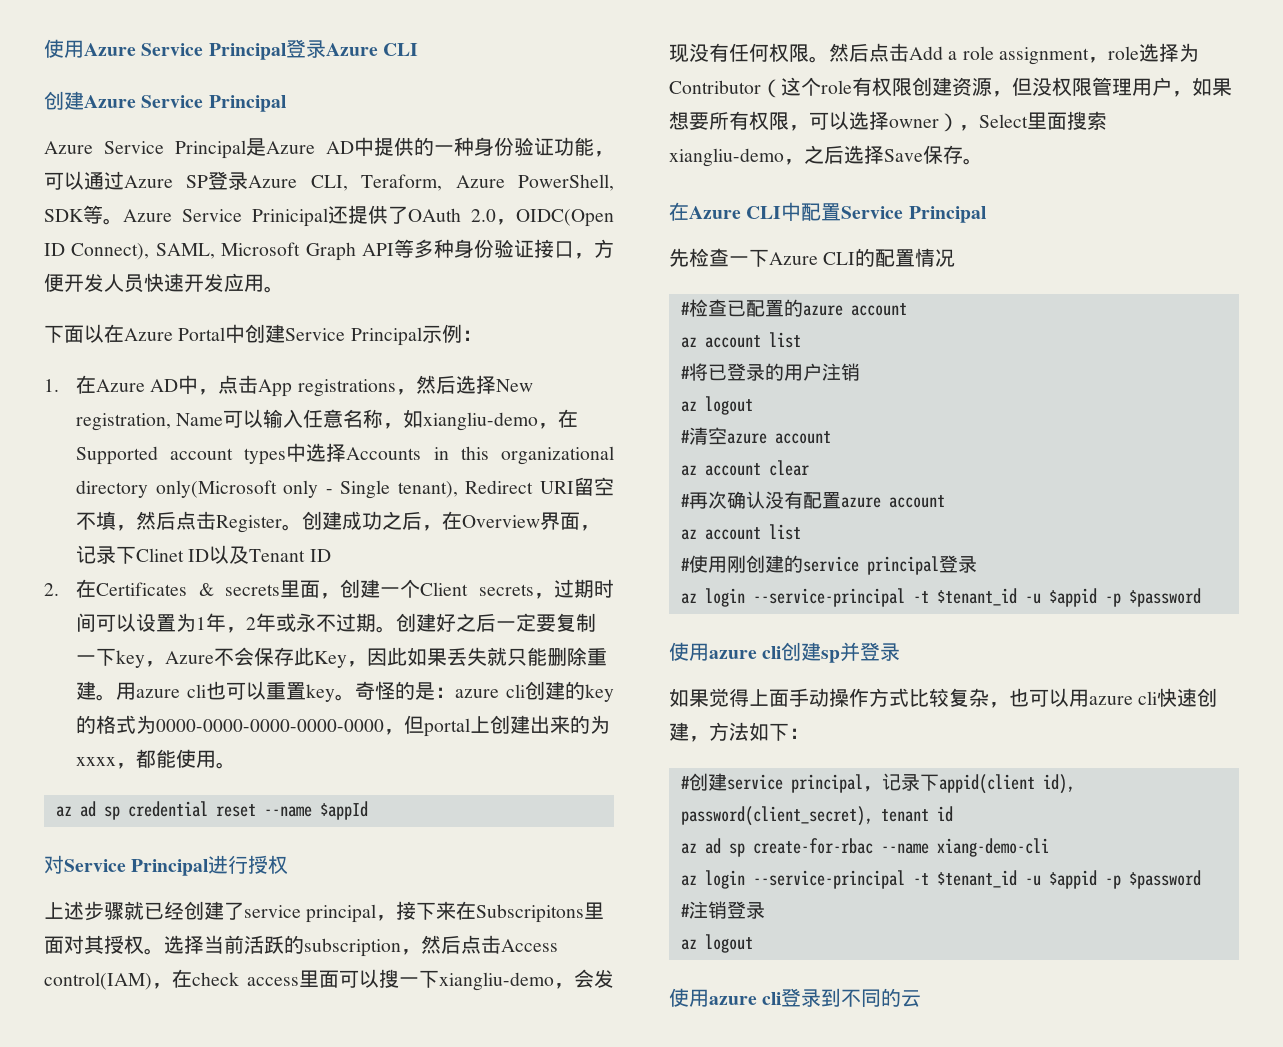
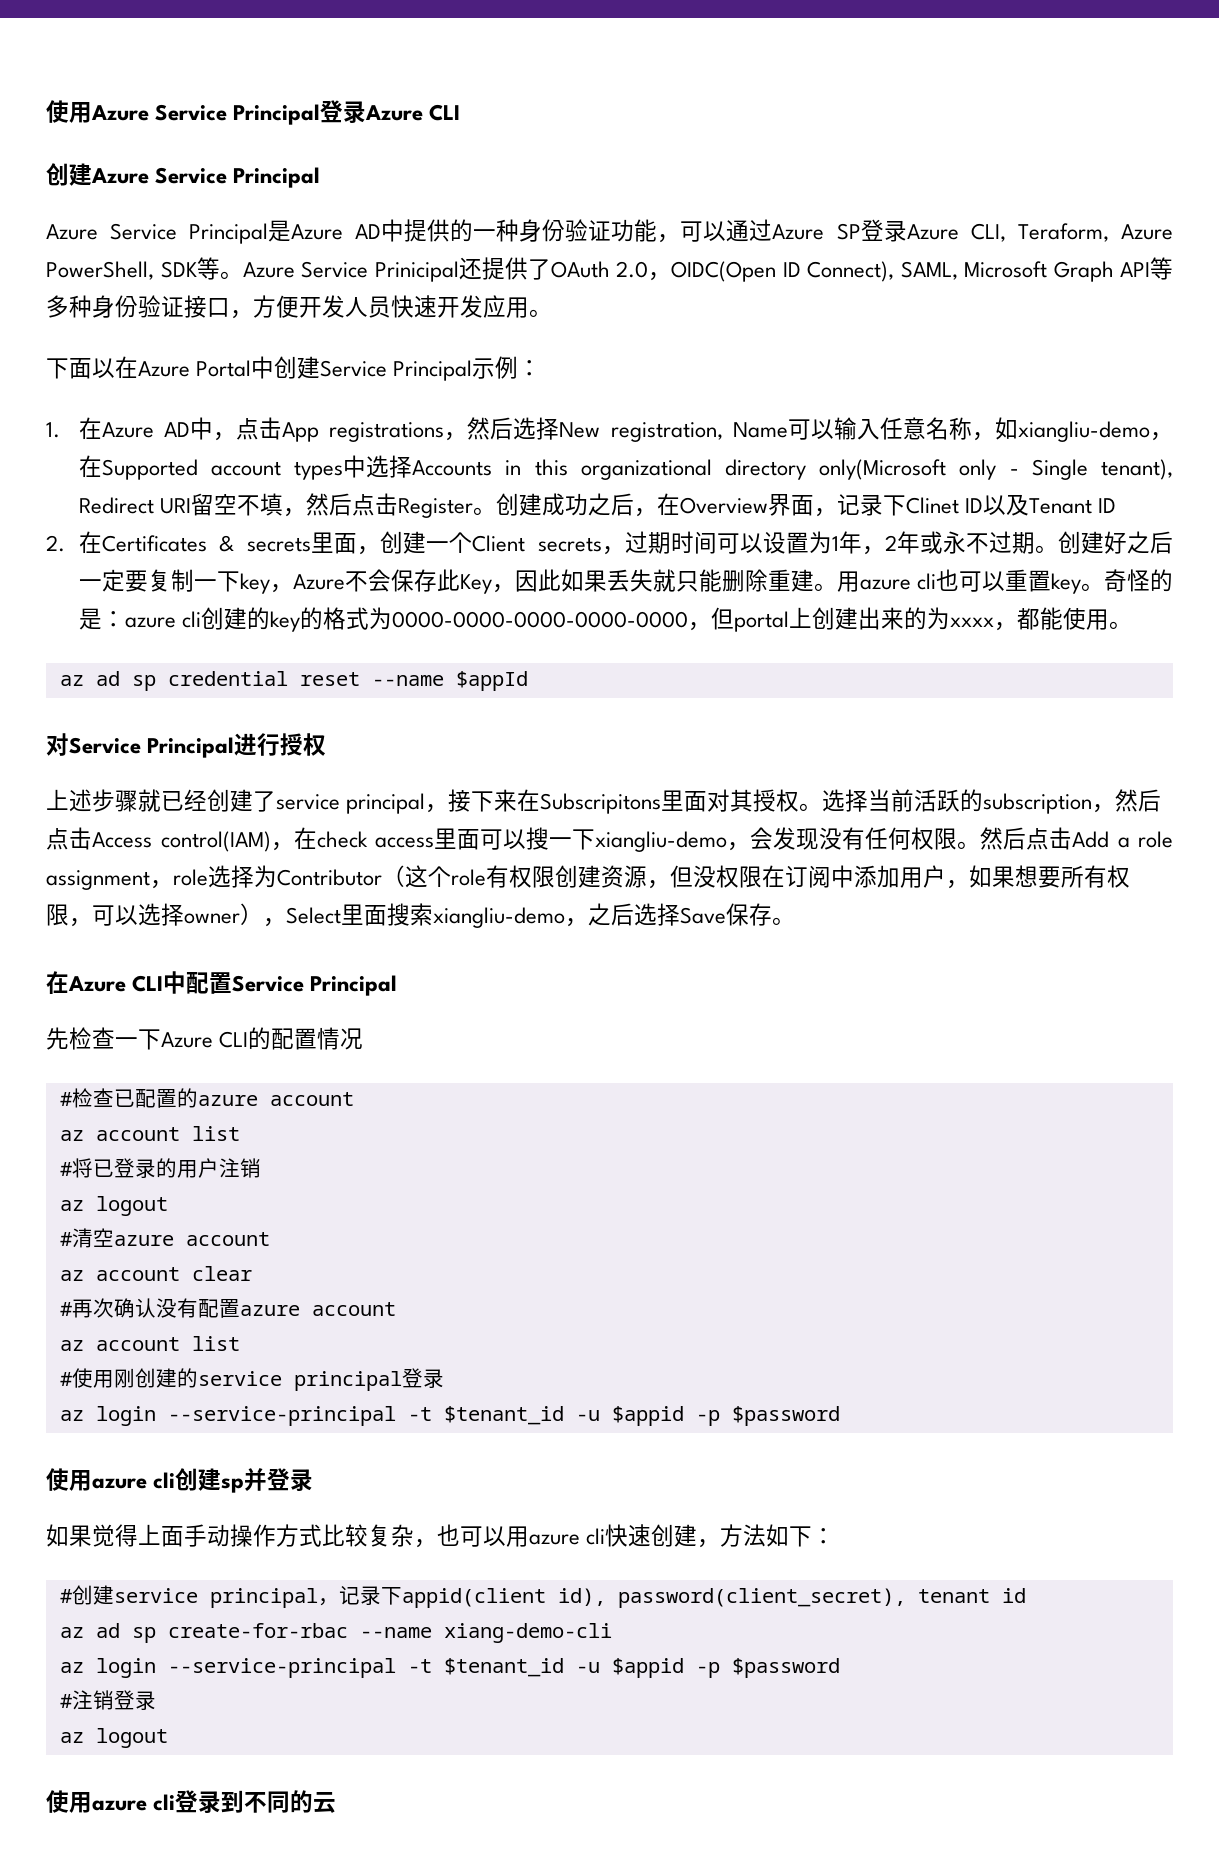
- 然后点击Add a role assignment，role选择为Contributor（这个role有权限创建资源，但没权限管理用户，如果想要所有权限，可以选择owner），Select里面搜索xiangliu-demo，之后选择Save保存。
+ 然后点击Add a role assignment，role选择为Contributor（这个role有权限创建资源，但没权限在订阅中添加用户，如果想要所有权限，可以选择owner），Select里面搜索xiangliu-demo，之后选择Save保存。

